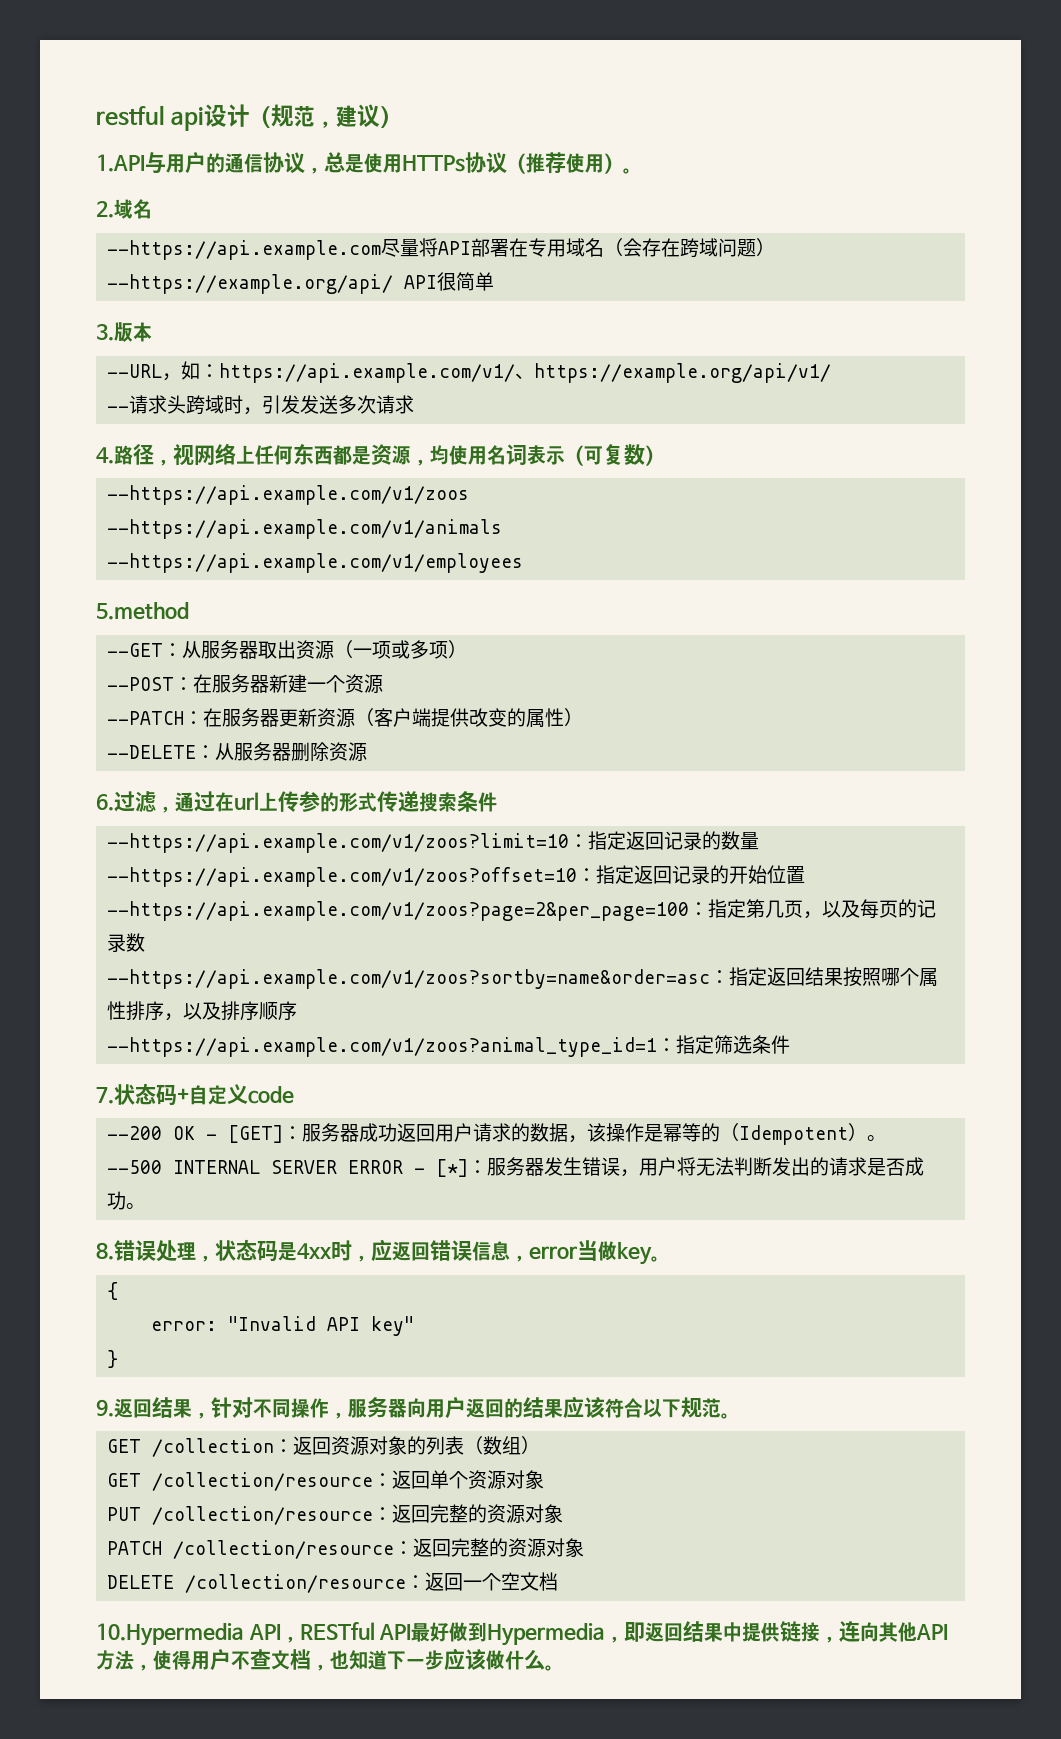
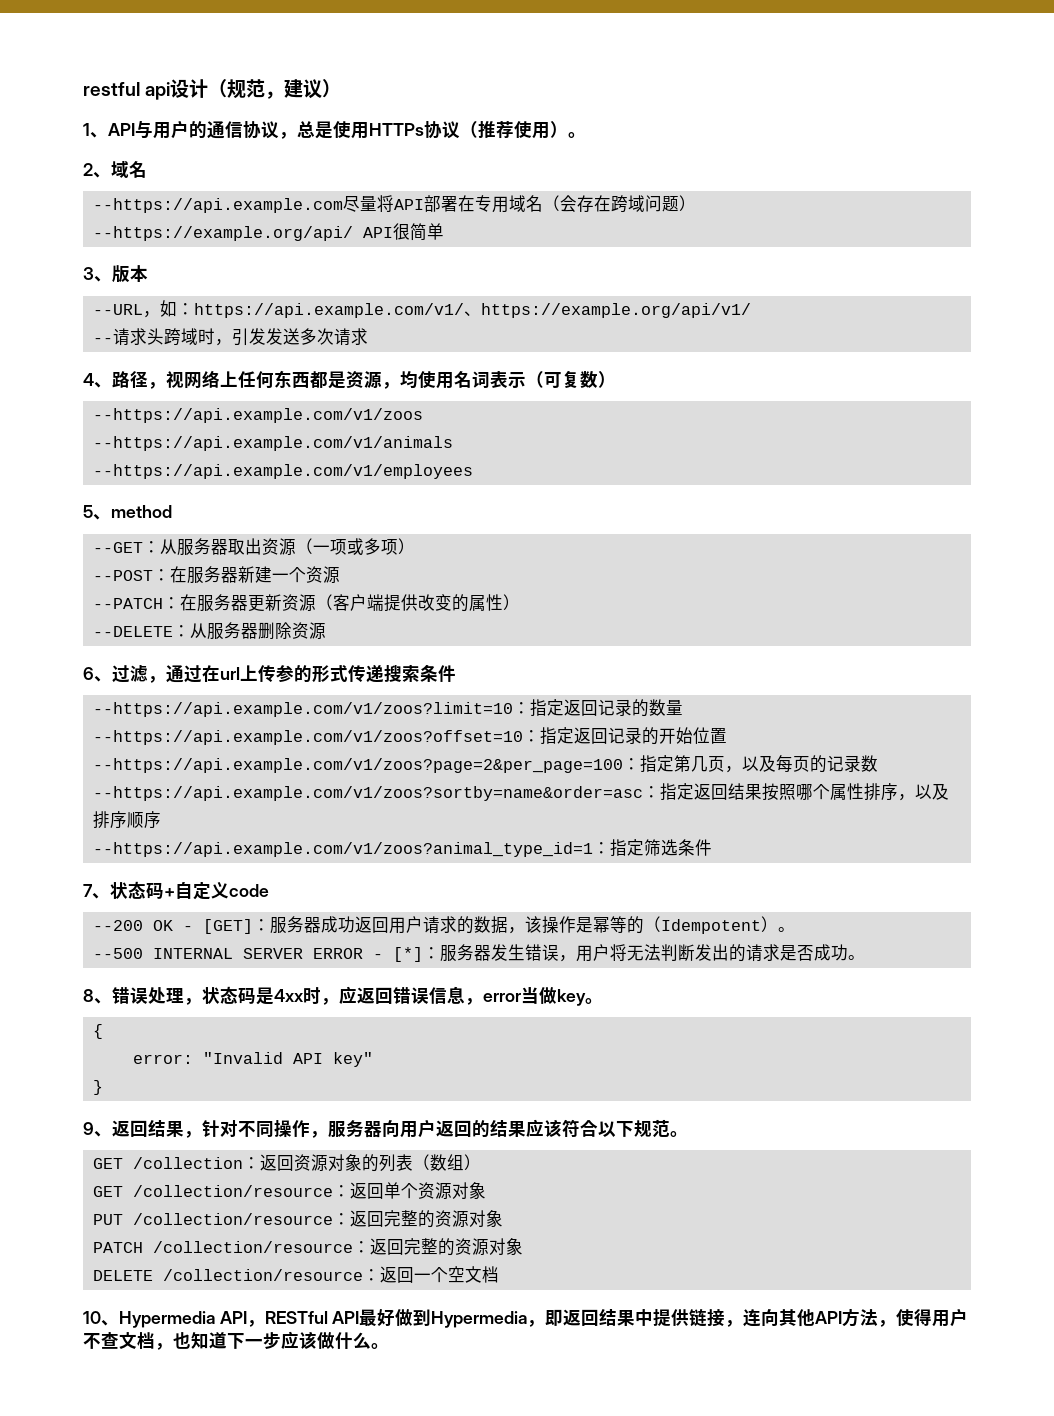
- 1.API与用户的通信协议，总是使用HTTPs协议（推荐使用）。
+ 1、API与用户的通信协议，总是使用HTTPs协议（推荐使用）。
- 2.域名
+ 2、域名
- 3.版本
+ 3、版本
- 4.路径，视网络上任何东西都是资源，均使用名词表示（可复数）
+ 4、路径，视网络上任何东西都是资源，均使用名词表示（可复数）
- 5.method
+ 5、method
- 6.过滤，通过在url上传参的形式传递搜索条件
+ 6、过滤，通过在url上传参的形式传递搜索条件
- 7.状态码+自定义code
+ 7、状态码+自定义code
- 8.错误处理，状态码是4xx时，应返回错误信息，error当做key。
+ 8、错误处理，状态码是4xx时，应返回错误信息，error当做key。
- 9.返回结果，针对不同操作，服务器向用户返回的结果应该符合以下规范。
+ 9、返回结果，针对不同操作，服务器向用户返回的结果应该符合以下规范。
- 10.Hypermedia API，RESTful API最好做到Hypermedia，即返回结果中提供链接，连向其他API方法，使得用户不查文档，也知道下一步应该做什么。
+ 10、Hypermedia API，RESTful API最好做到Hypermedia，即返回结果中提供链接，连向其他API方法，使得用户不查文档，也知道下一步应该做什么。

